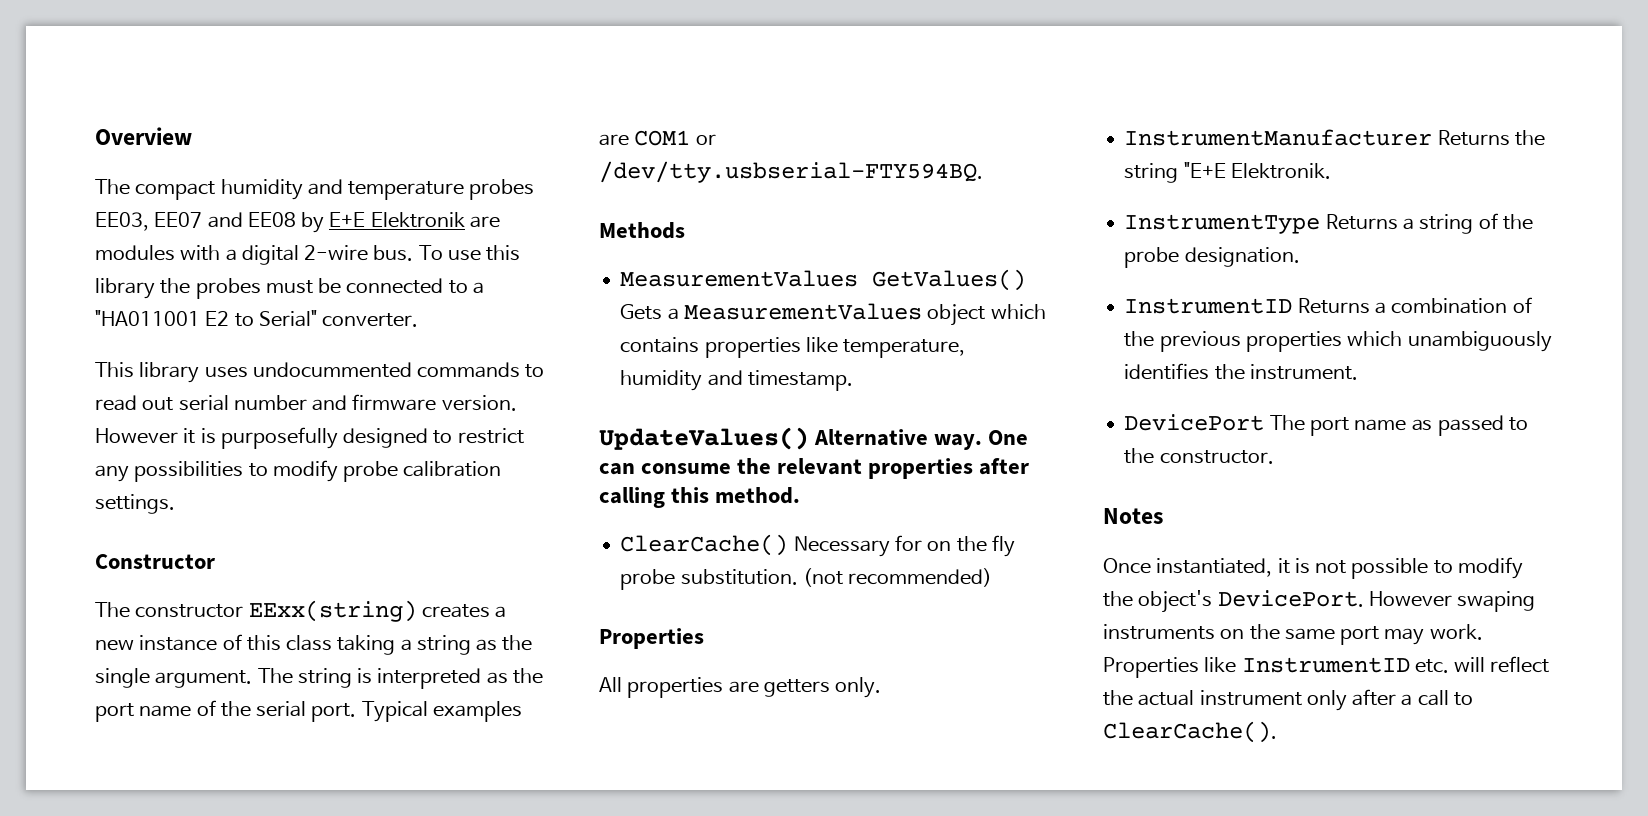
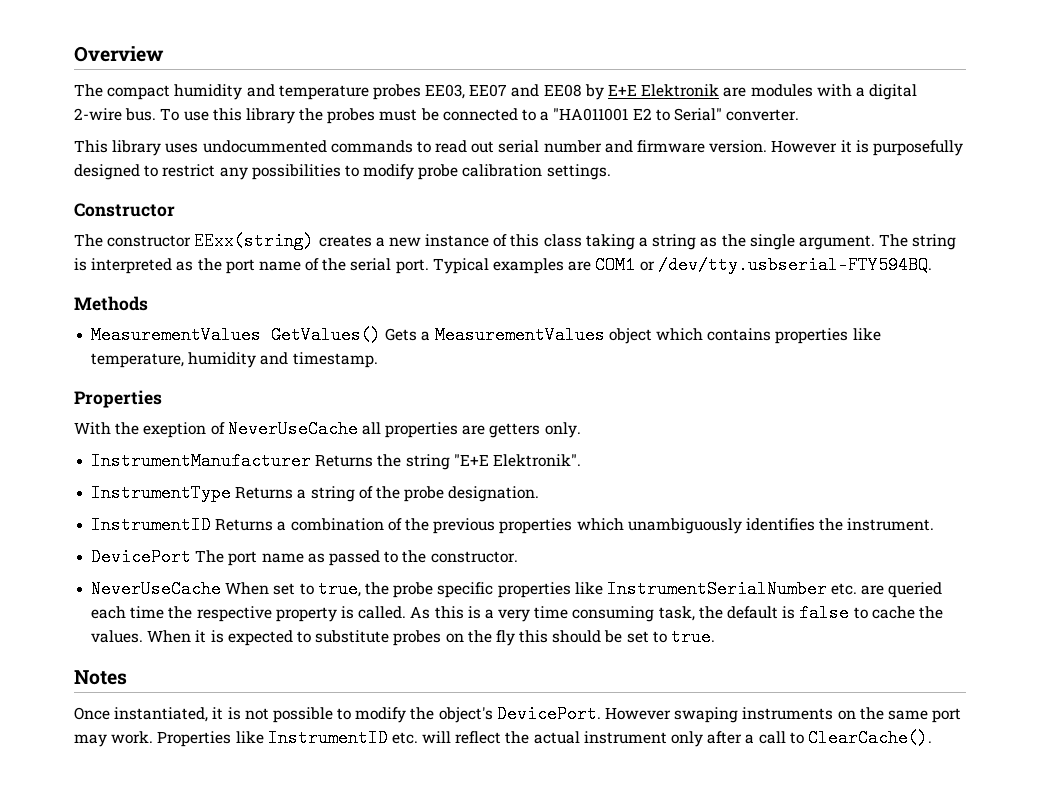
  MeasurementValues GetValues() Gets a MeasurementValues object which contains properties like temperature, humidity and timestamp.
- UpdateValues() Alternative way. One can consume the relevant properties after calling this method.
- ClearCache() Necessary for on the fly probe substitution. (not recommended)
  Properties
- All properties are getters only.
+ With the exeption of NeverUseCache all properties are getters only.
- InstrumentManufacturer Returns the string "E+E Elektronik.
+ InstrumentManufacturer Returns the string "E+E Elektronik".
+ NeverUseCache When set to true, the probe specific properties like InstrumentSerialNumber etc. are queried each time the respective property is called. As this is a very time consuming task, the default is false to cache the values. When it is expected to substitute probes on the fly this should be set to true.

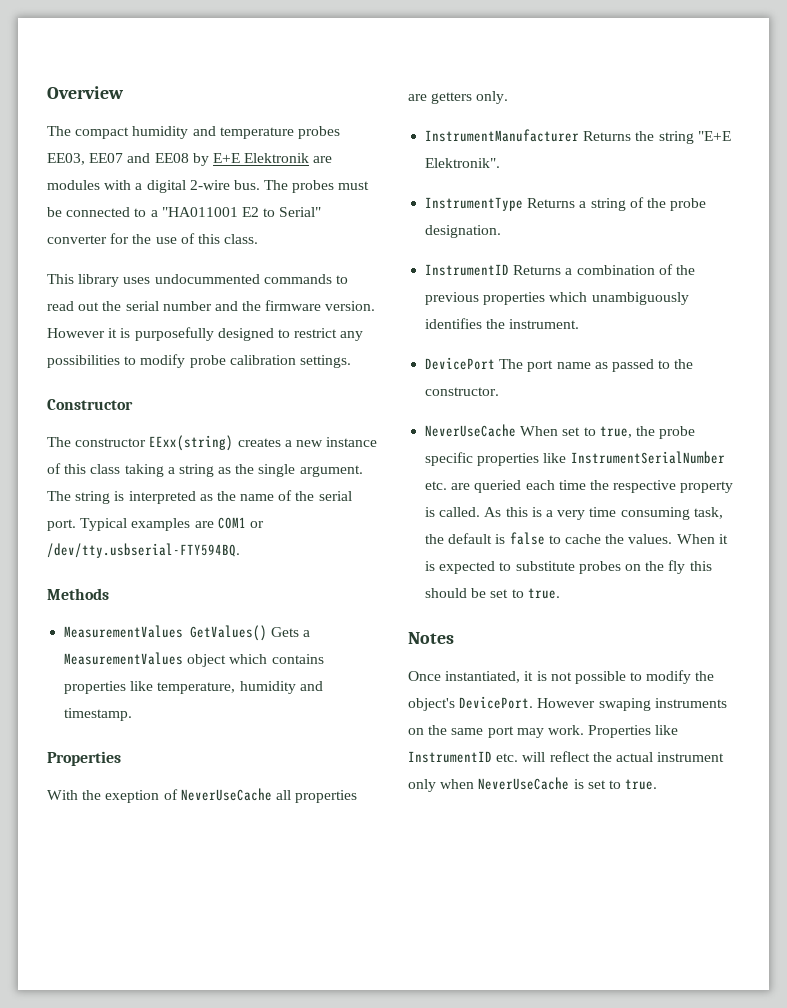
- To use this library the probes must be connected to a "HA011001 E2 to Serial" converter.
+ The probes must be connected to a "HA011001 E2 to Serial" converter for the use of this class.
- This library uses undocummented commands to read out serial number and firmware version.
+ This library uses undocummented commands to read out the serial number and the firmware version.
- The string is interpreted as the port name of the serial port.
+ The string is interpreted as the name of the serial port.
- Properties like InstrumentID etc. will reflect the actual instrument only after a call to ClearCache().
+ Properties like InstrumentID etc. will reflect the actual instrument only when NeverUseCache is set to true.

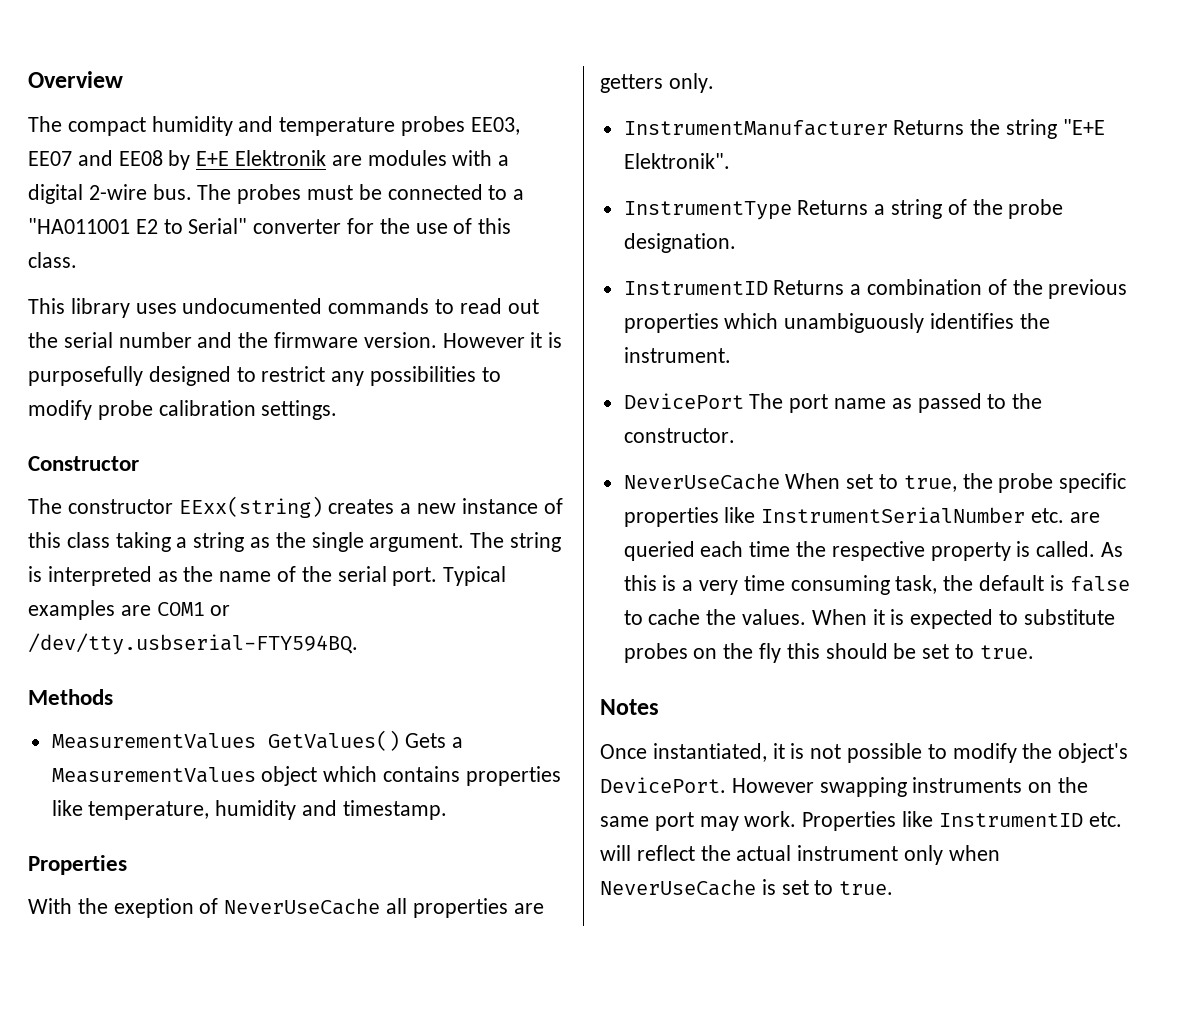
- This library uses undocummented commands to read out the serial number and the firmware version.
+ This library uses undocumented commands to read out the serial number and the firmware version.
- However swaping instruments on the same port may work.
+ However swapping instruments on the same port may work.

